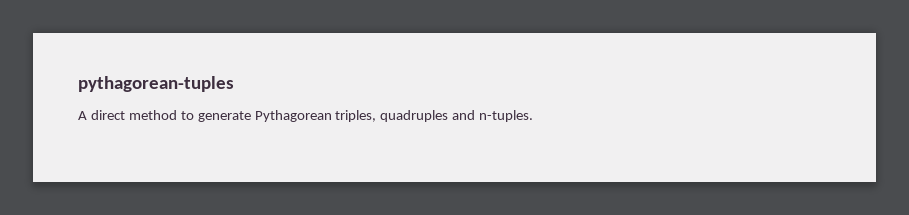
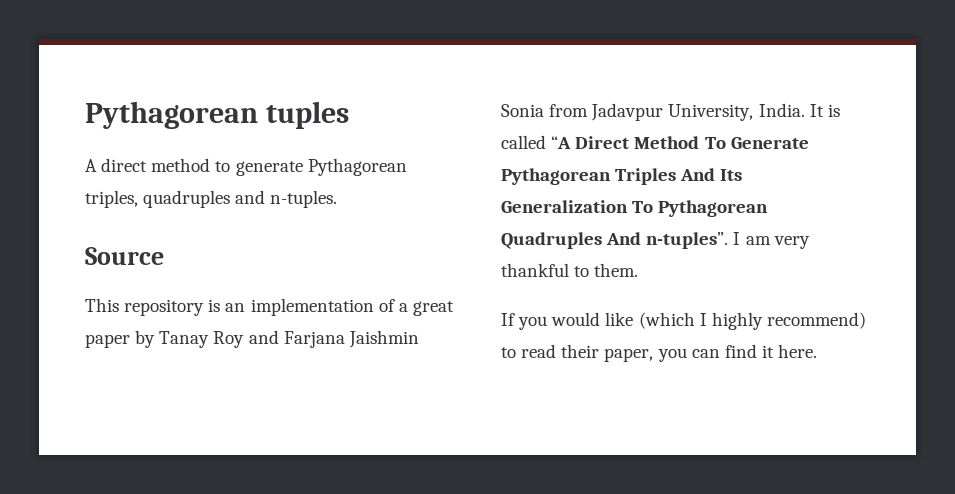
- pythagorean-tuples
+ Pythagorean tuples
+ Source
+ This repository is an implementation of a great paper by Tanay Roy and Farjana Jaishmin Sonia from Jadavpur University, India. It is called “A Direct Method To Generate Pythagorean Triples And Its Generalization To Pythagorean Quadruples And n-tuples”. I am very thankful to them.
+ If you would like (which I highly recommend) to read their paper, you can find it here.

